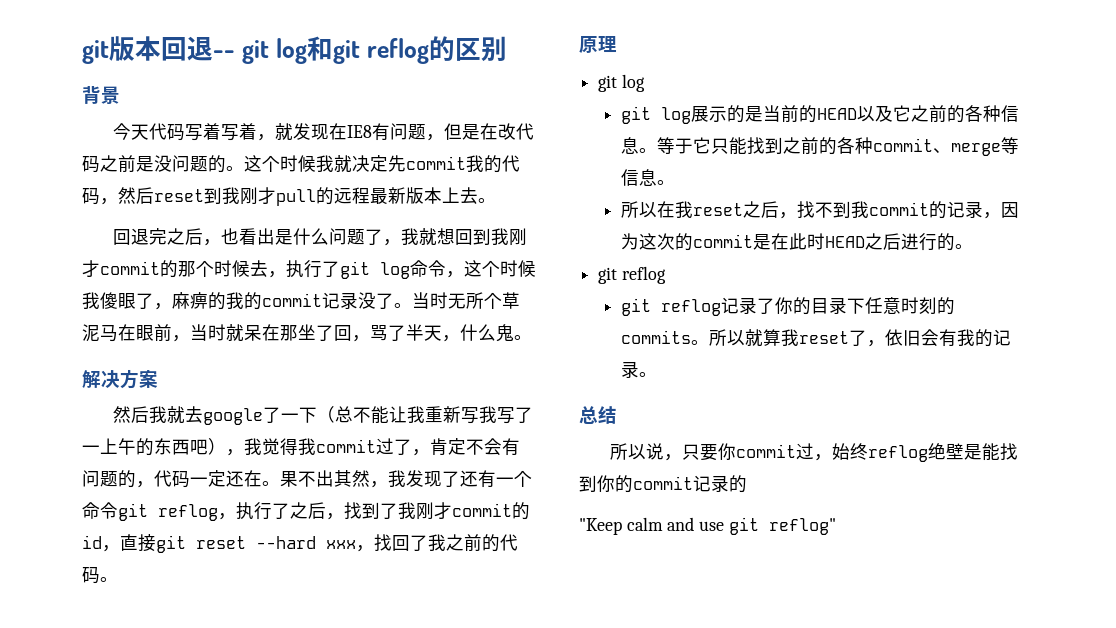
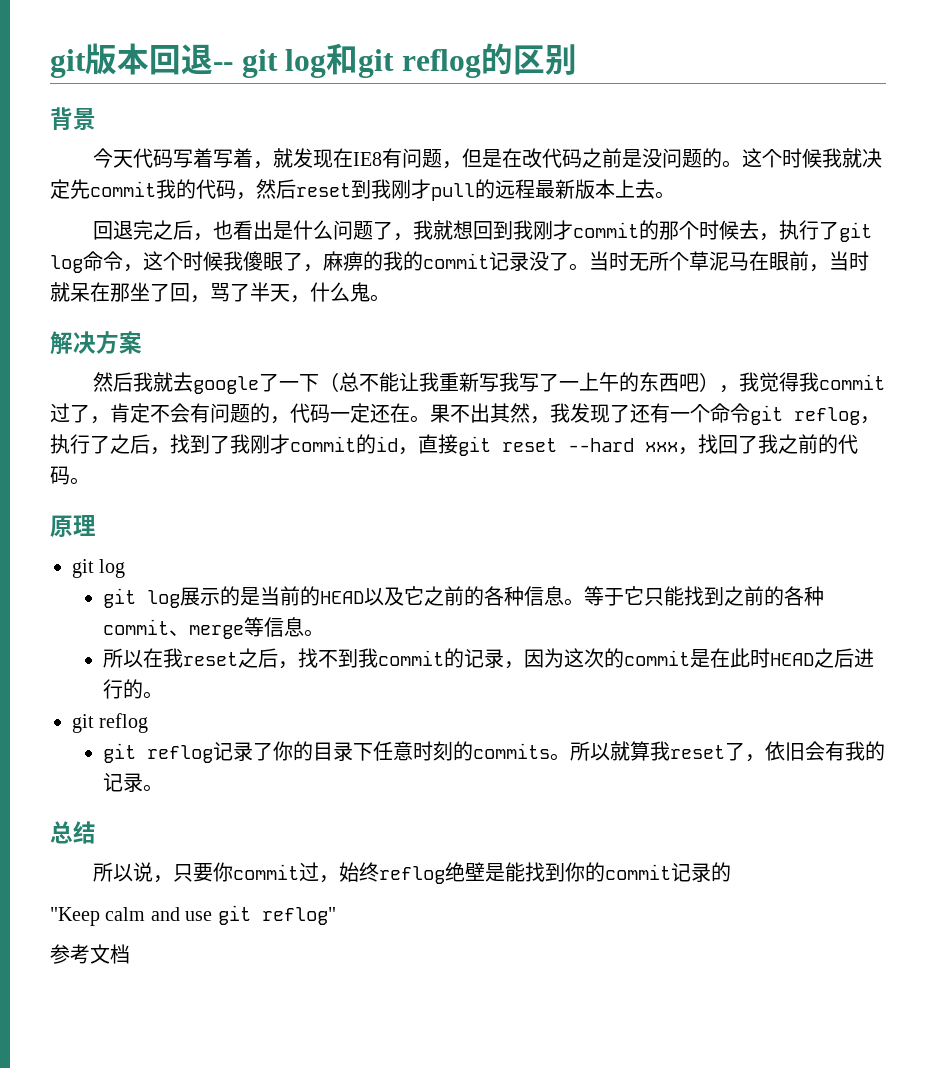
+ 参考文档

